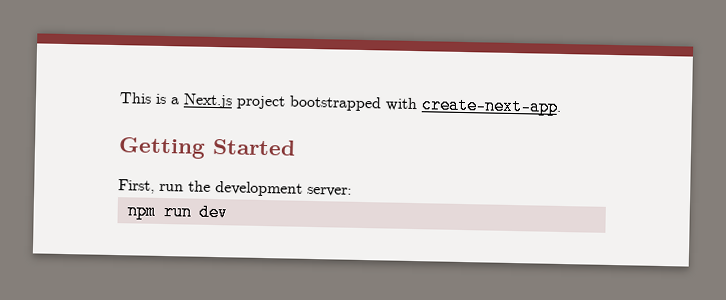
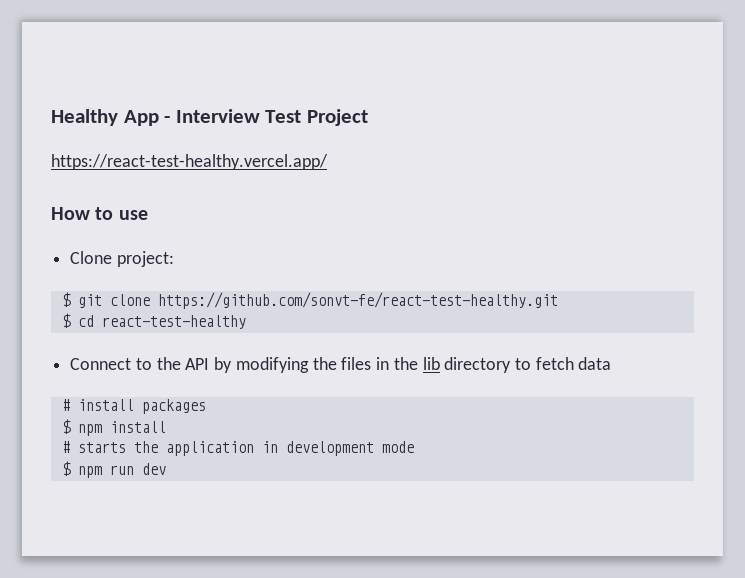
- This is a Next.js project bootstrapped with create-next-app.
- Getting Started
- First, run the development server:
- npm run dev
+ Healthy App - Interview Test Project
+ https://react-test-healthy.vercel.app/
+ How to use
+ Clone project:
+ $ git clone https://github.com/sonvt-fe/react-test-healthy.git
+ $ cd react-test-healthy
+ Connect to the API by modifying the files in the lib directory to fetch data
+ # install packages
+ $ npm install
+ # starts the application in development mode
+ $ npm run dev

